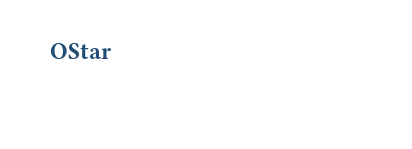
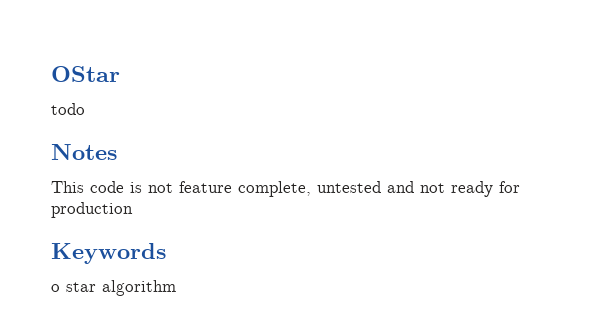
+ todo
+ Notes
+ This code is not feature complete, untested and not ready for production
+ Keywords
+ o star algorithm

